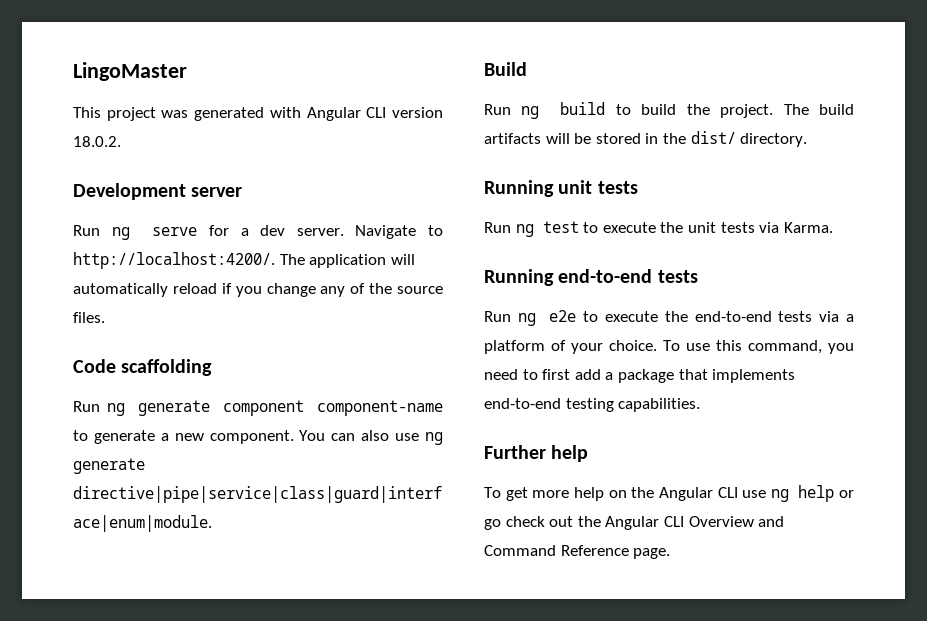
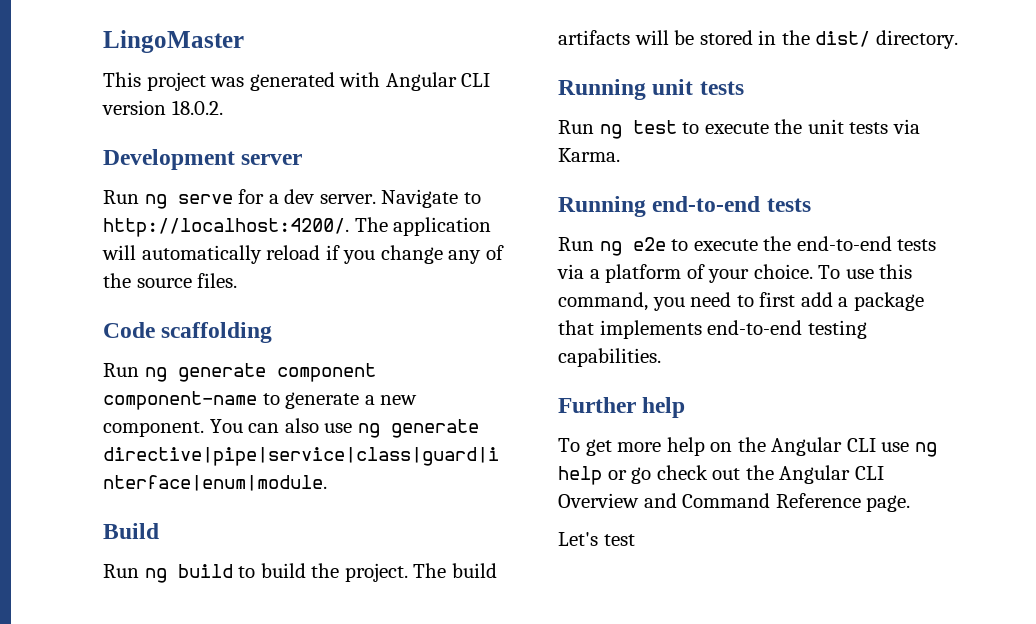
+ Let's test

